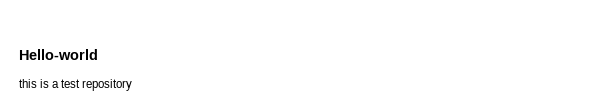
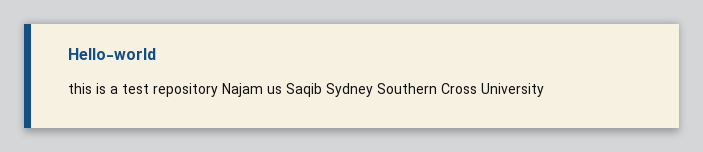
- this is a test repository
+ this is a test repository Najam us Saqib Sydney Southern Cross University

